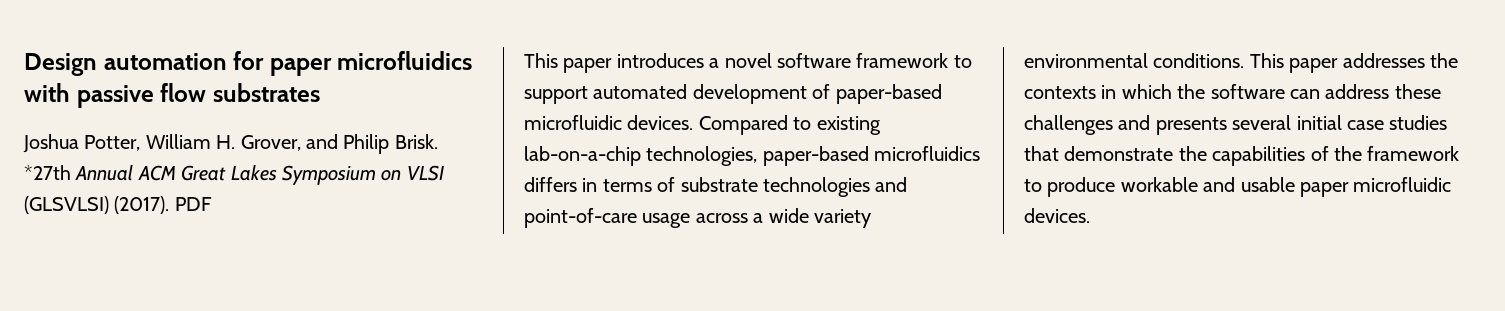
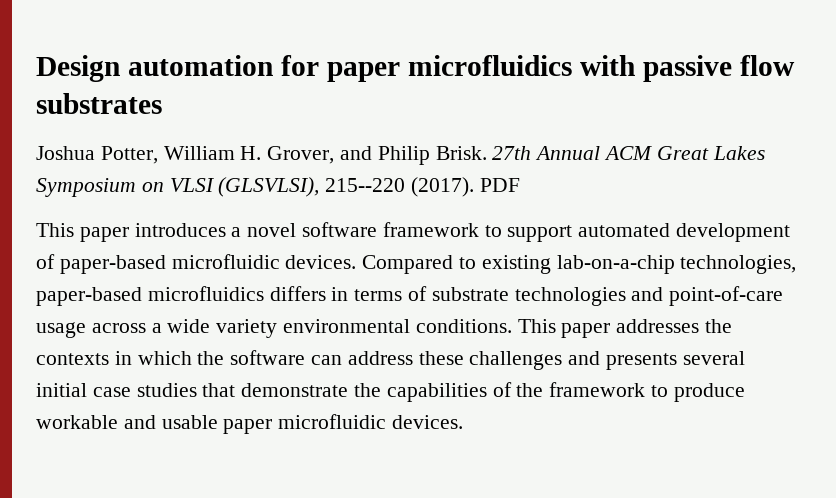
- *27th Annual ACM Great Lakes Symposium on VLSI (GLSVLSI) (2017).
+ 27th Annual ACM Great Lakes Symposium on VLSI (GLSVLSI), 215--220 (2017).

